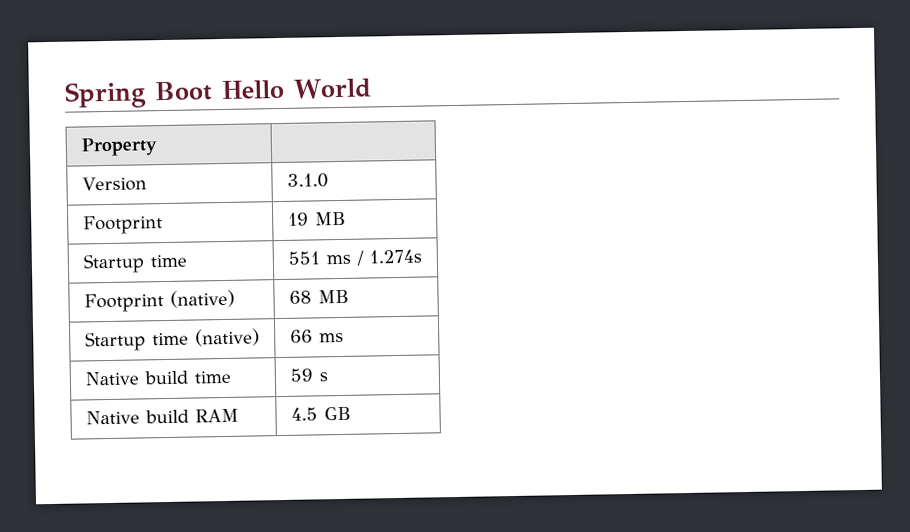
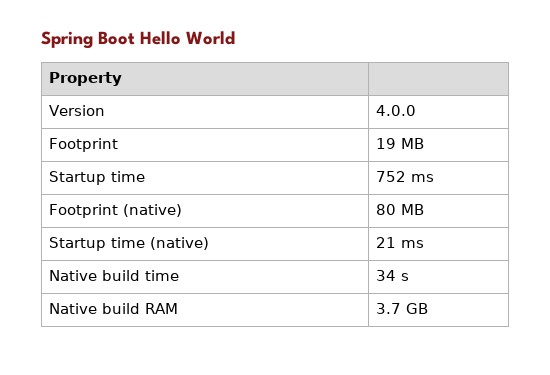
- Version | 3.1.0
+ Version | 4.0.0
- Startup time | 551 ms / 1.274s
+ Startup time | 752 ms
- Footprint (native) | 68 MB
+ Footprint (native) | 80 MB
- Startup time (native) | 66 ms
+ Startup time (native) | 21 ms
- Native build time | 59 s
+ Native build time | 34 s
- Native build RAM | 4.5 GB
+ Native build RAM | 3.7 GB

